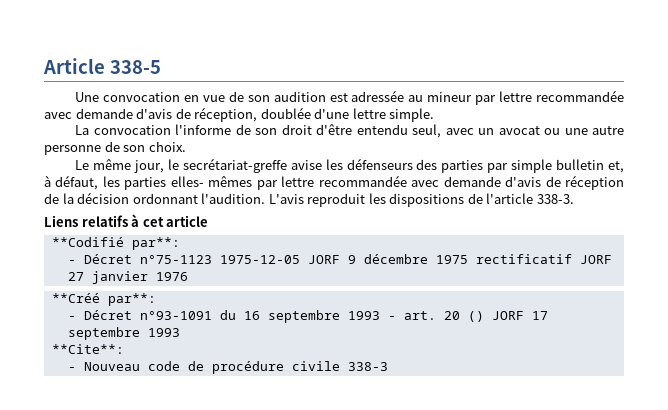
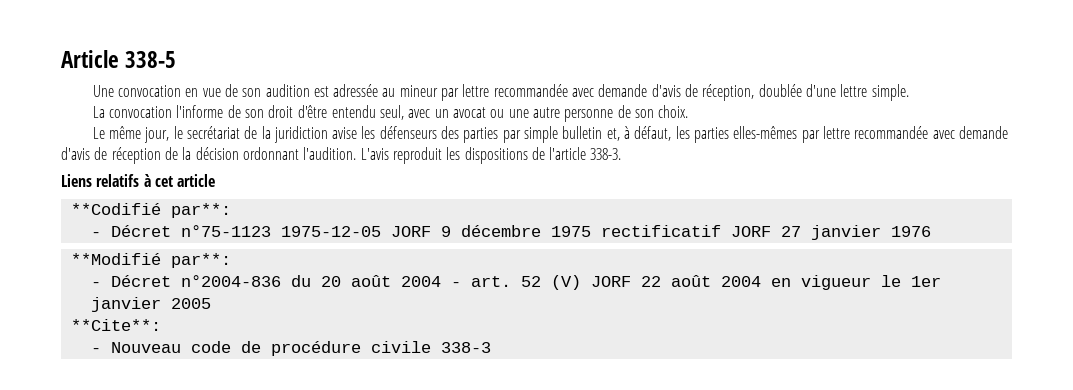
- Le même jour, le secrétariat-greffe avise les défenseurs des parties par simple bulletin et, à défaut, les parties elles- mêmes par lettre recommandée avec demande d'avis de réception de la décision ordonnant l'audition.
+ Le même jour, le secrétariat de la juridiction avise les défenseurs des parties par simple bulletin et, à défaut, les parties elles-mêmes par lettre recommandée avec demande d'avis de réception de la décision ordonnant l'audition.
- **Créé par**:
- - Décret n°93-1091 du 16 septembre 1993 - art. 20 () JORF 17 septembre 1993
+ **Modifié par**:
+ - Décret n°2004-836 du 20 août 2004 - art. 52 (V) JORF 22 août 2004 en vigueur le 1er janvier 2005

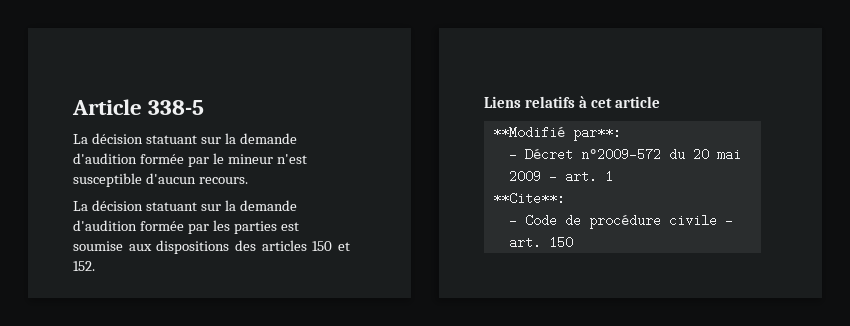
- Une convocation en vue de son audition est adressée au mineur par lettre recommandée avec demande d'avis de réception, doublée d'une lettre simple.
- La convocation l'informe de son droit d'être entendu seul, avec un avocat ou une autre personne de son choix.
- Le même jour, le secrétariat de la juridiction avise les défenseurs des parties par simple bulletin et, à défaut, les parties elles-mêmes par lettre recommandée avec demande d'avis de réception de la décision ordonnant l'audition. L'avis reproduit les dispositions de l'article 338-3.
+ La décision statuant sur la demande d'audition formée par le mineur n'est susceptible d'aucun recours.
+ La décision statuant sur la demande d'audition formée par les parties est soumise aux dispositions des articles 150 et 152.
- **Codifié par**:
- - Décret n°75-1123 1975-12-05 JORF 9 décembre 1975 rectificatif JORF 27 janvier 1976
- - Décret n°2004-836 du 20 août 2004 - art. 52 (V) JORF 22 août 2004 en vigueur le 1er janvier 2005
+ - Décret n°2009-572 du 20 mai 2009 - art. 1
- - Nouveau code de procédure civile 338-3
+ - Code de procédure civile - art. 150

